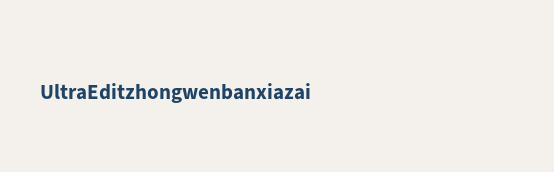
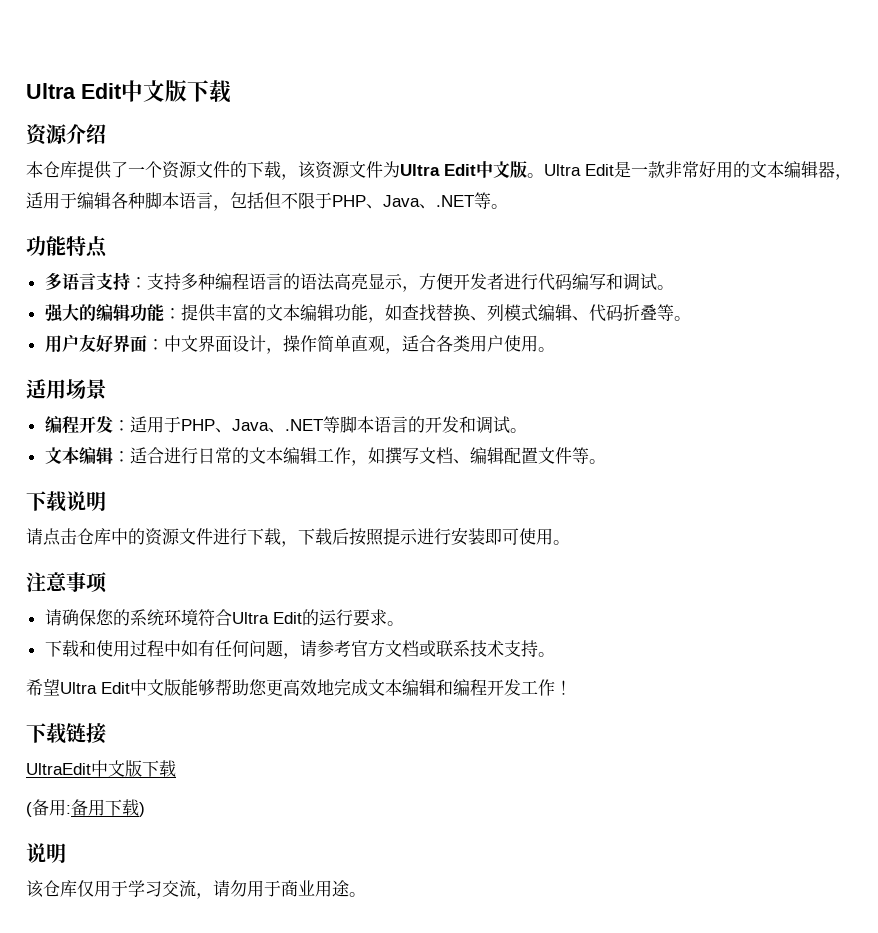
- UltraEditzhongwenbanxiazai
+ Ultra Edit中文版下载
+ 资源介绍
+ 本仓库提供了一个资源文件的下载，该资源文件为Ultra Edit中文版。Ultra Edit是一款非常好用的文本编辑器，适用于编辑各种脚本语言，包括但不限于PHP、Java、.NET等。
+ 功能特点
+ 多语言支持：支持多种编程语言的语法高亮显示，方便开发者进行代码编写和调试。
+ 强大的编辑功能：提供丰富的文本编辑功能，如查找替换、列模式编辑、代码折叠等。
+ 用户友好界面：中文界面设计，操作简单直观，适合各类用户使用。
+ 适用场景
+ 编程开发：适用于PHP、Java、.NET等脚本语言的开发和调试。
+ 文本编辑：适合进行日常的文本编辑工作，如撰写文档、编辑配置文件等。
+ 下载说明
+ 请点击仓库中的资源文件进行下载，下载后按照提示进行安装即可使用。
+ 注意事项
+ 请确保您的系统环境符合Ultra Edit的运行要求。
+ 下载和使用过程中如有任何问题，请参考官方文档或联系技术支持。
+ 希望Ultra Edit中文版能够帮助您更高效地完成文本编辑和编程开发工作！
+ 下载链接
+ UltraEdit中文版下载
+ (备用:备用下载)
+ 说明
+ 该仓库仅用于学习交流，请勿用于商业用途。

